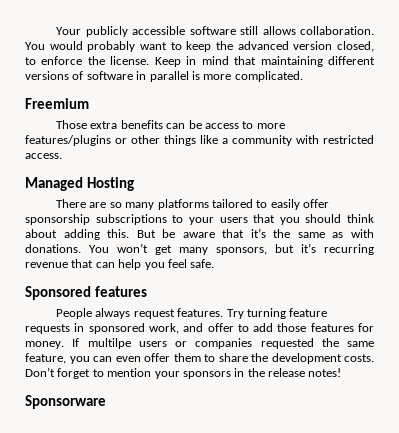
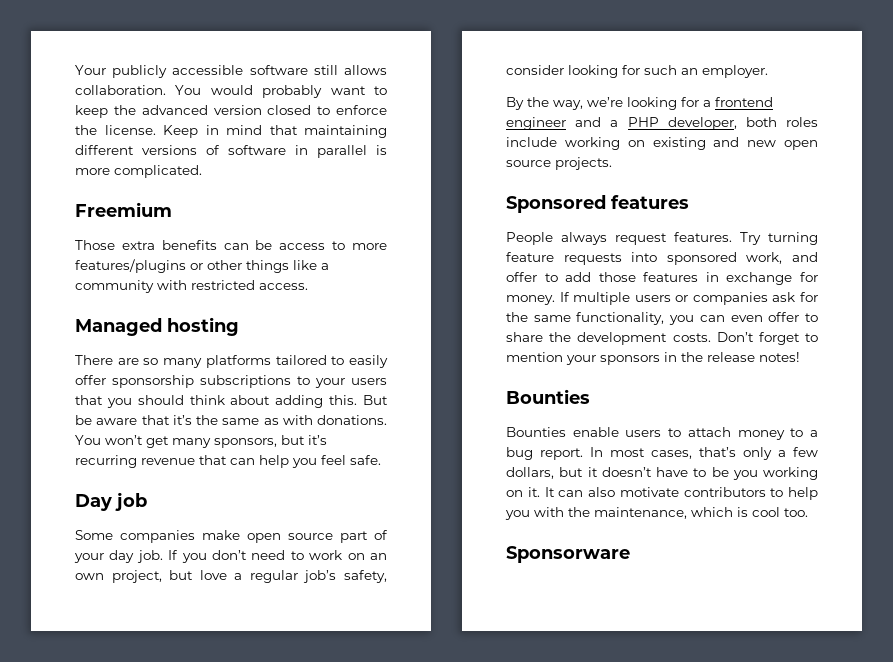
- You would probably want to keep the advanced version closed, to enforce the license.
+ You would probably want to keep the advanced version closed to enforce the license.
- Managed Hosting
+ Managed hosting
+ Day job
+ Some companies make open source part of your day job. If you don’t need to work on an own project, but love a regular job’s safety, consider looking for such an employer.
+ By the way, we’re looking for a frontend engineer and a PHP developer, both roles include working on existing and new open source projects.
- Try turning feature requests in sponsored work, and offer to add those features for money.
+ Try turning feature requests into sponsored work, and offer to add those features in exchange for money.
- If multilpe users or companies requested the same feature, you can even offer them to share the development costs.
+ If multiple users or companies ask for the same functionality, you can even offer to share the development costs.
  Don’t forget to mention your sponsors in the release notes!
+ Bounties
+ Bounties enable users to attach money to a bug report. In most cases, that’s only a few dollars, but it doesn’t have to be you working on it. It can also motivate contributors to help you with the maintenance, which is cool too.

